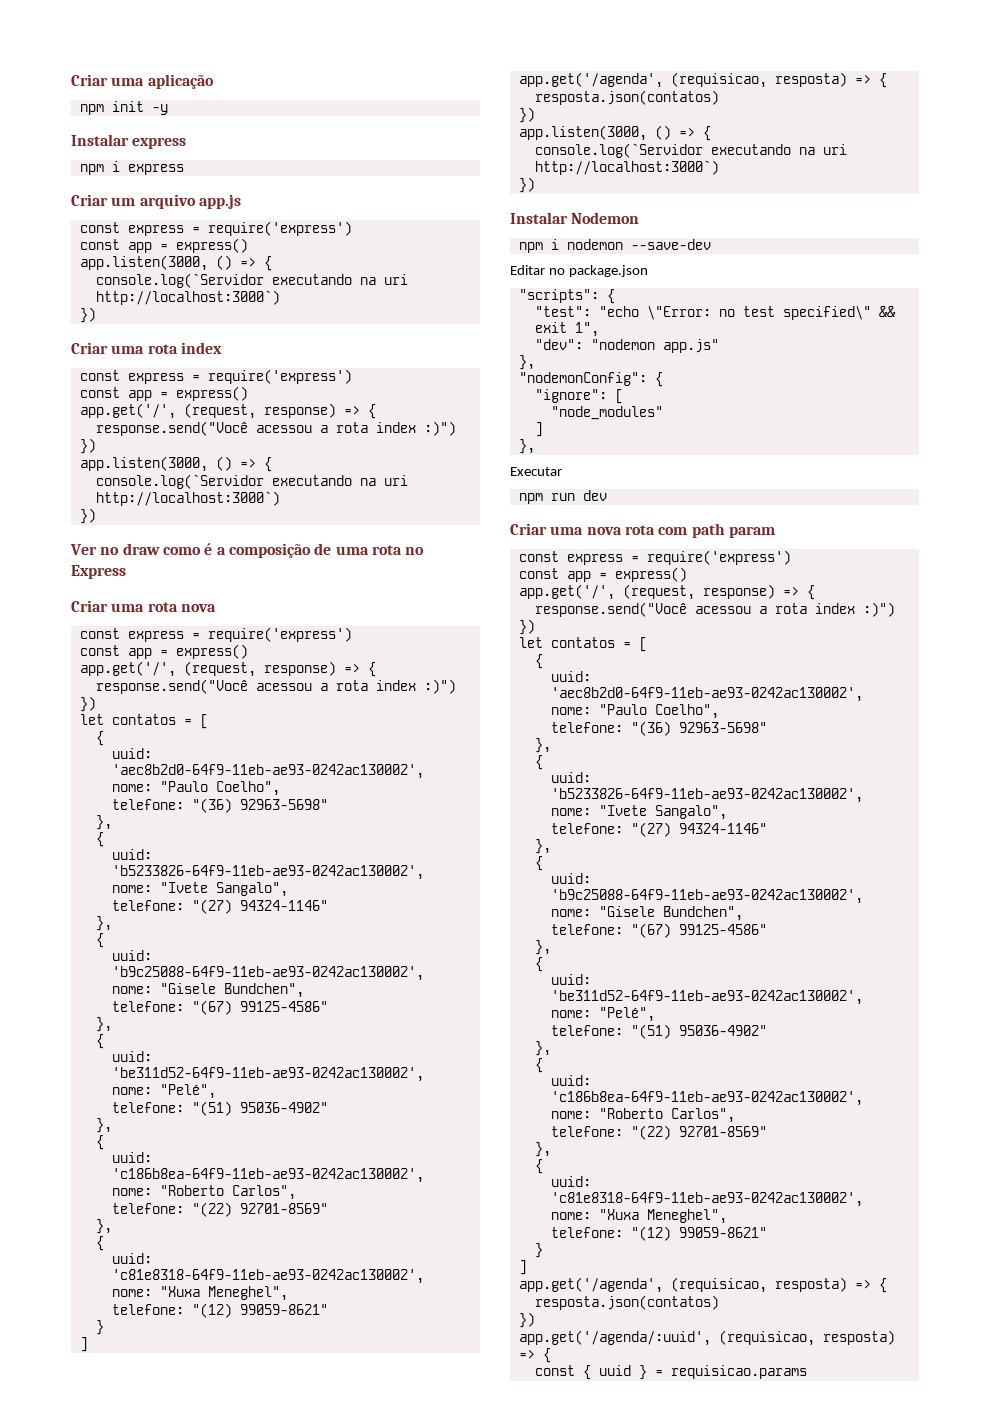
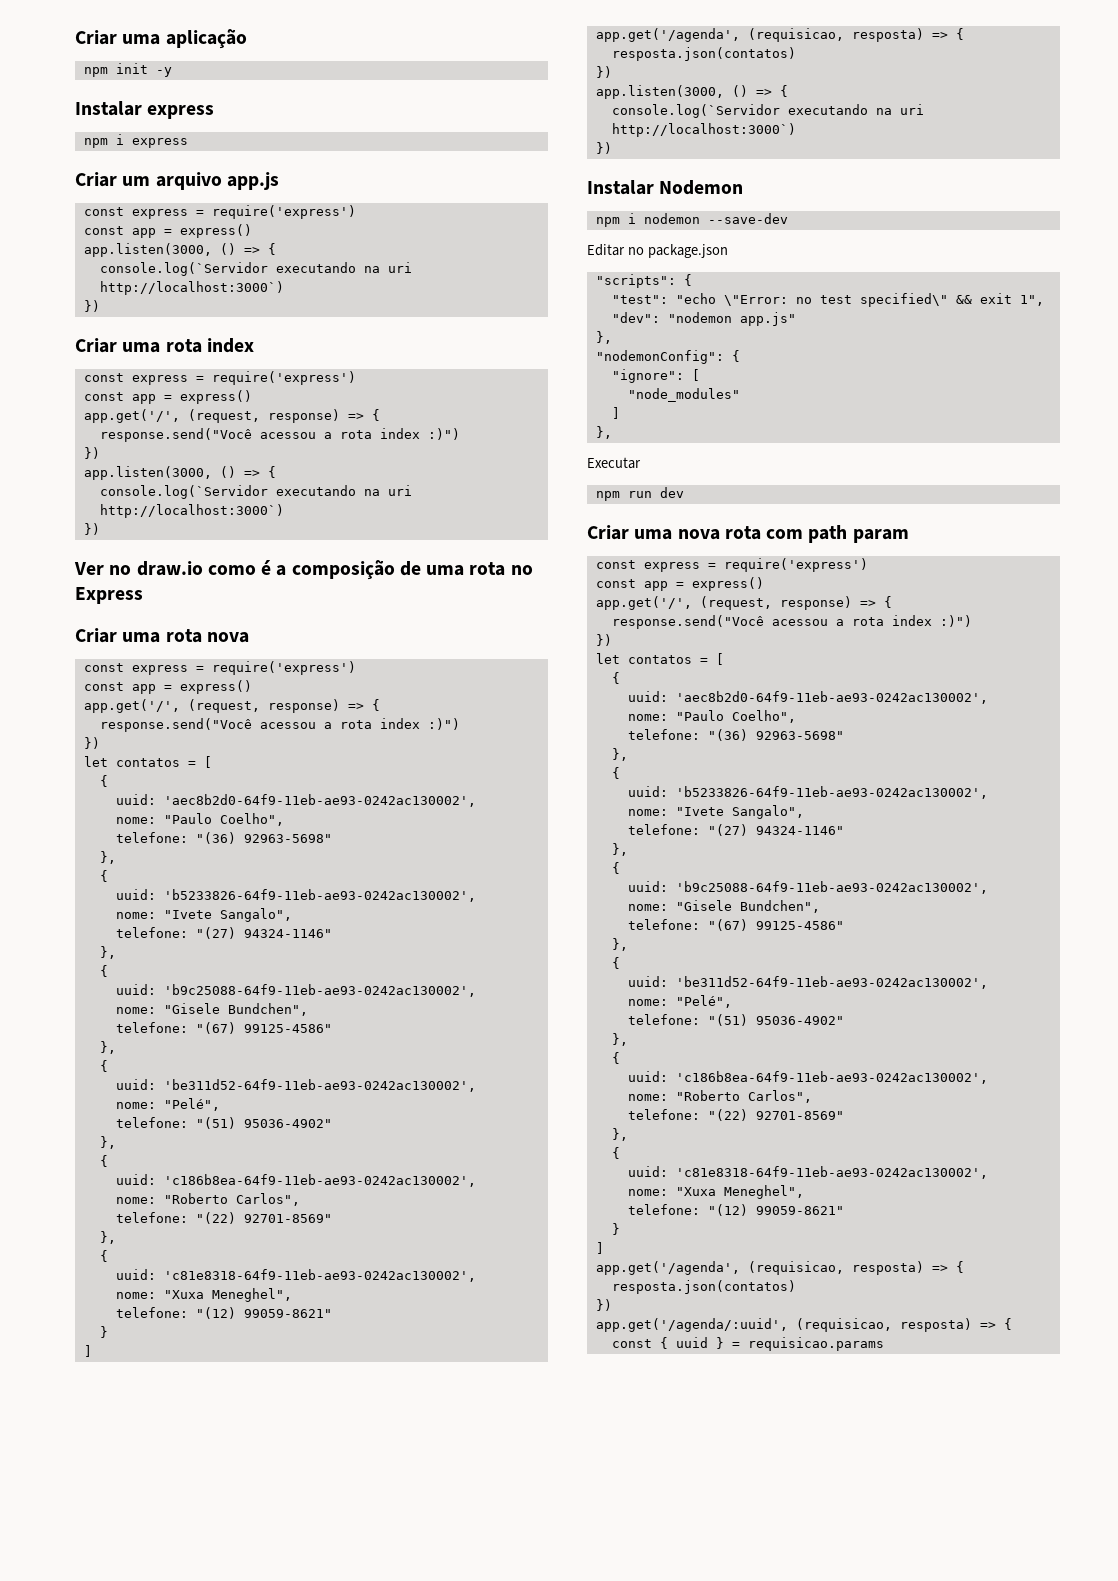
- Ver no draw como é a composição de uma rota no Express
+ Ver no draw.io como é a composição de uma rota no Express

